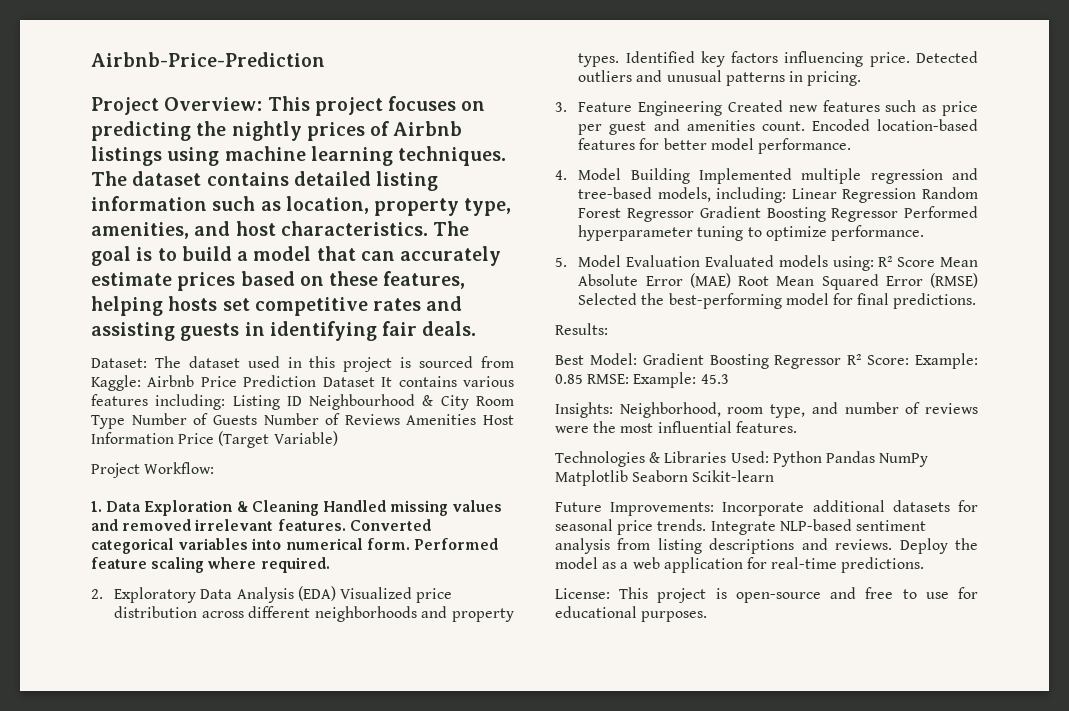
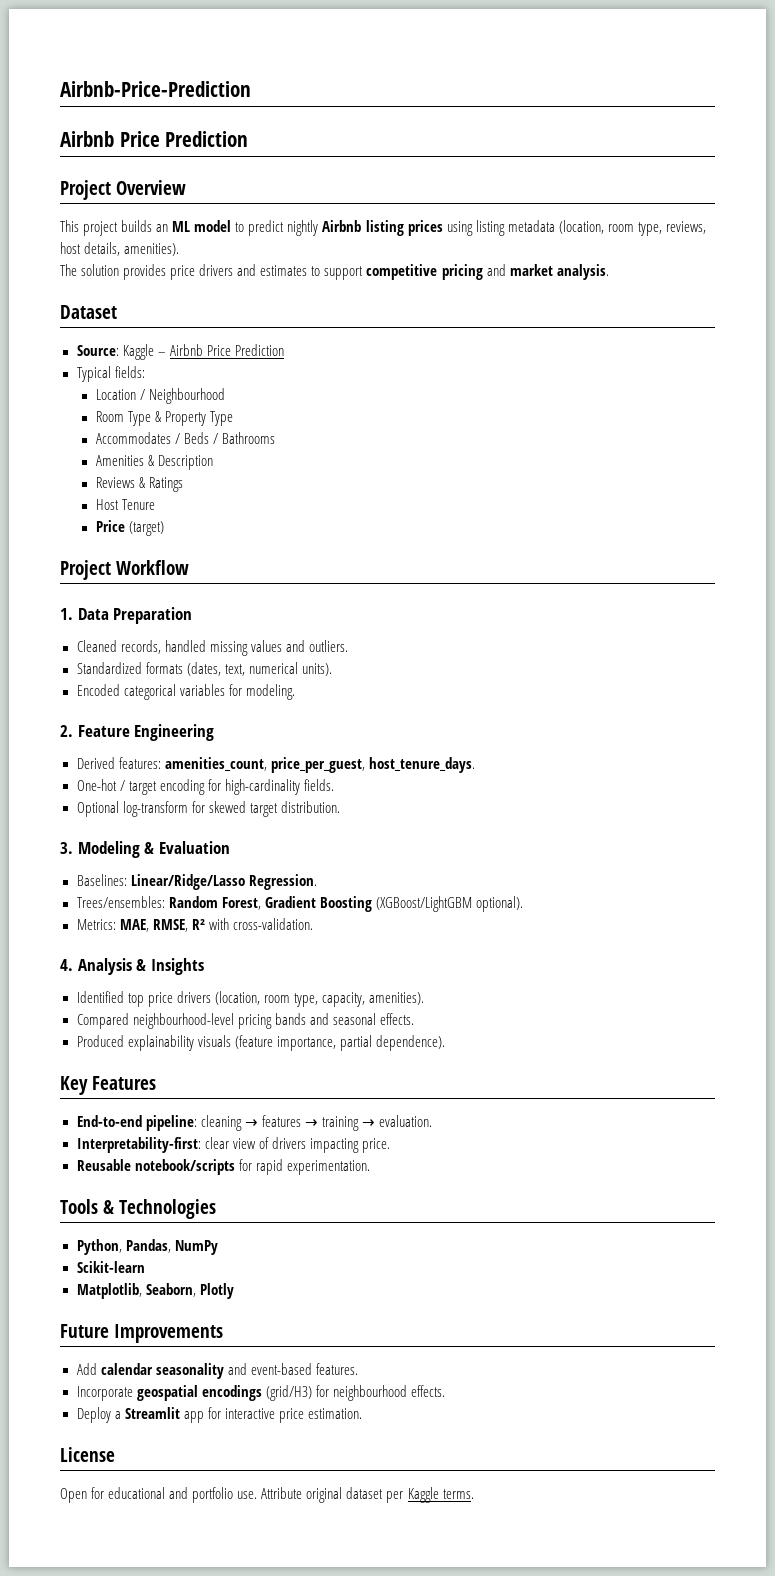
  Airbnb-Price-Prediction
- Project Overview: This project focuses on predicting the nightly prices of Airbnb listings using machine learning techniques. The dataset contains detailed listing information such as location, property type, amenities, and host characteristics. The goal is to build a model that can accurately estimate prices based on these features, helping hosts set competitive rates and assisting guests in identifying fair deals.
- Dataset: The dataset used in this project is sourced from Kaggle: Airbnb Price Prediction Dataset It contains various features including: Listing ID Neighbourhood & City Room Type Number of Guests Number of Reviews Amenities Host Information Price (Target Variable)
- Project Workflow:
+ Airbnb Price Prediction
+ Project Overview
+ This project builds an ML model to predict nightly Airbnb listing prices using listing metadata (location, room type, reviews, host details, amenities).
+ The solution provides price drivers and estimates to support competitive pricing and market analysis.
+ Dataset
+ Source: Kaggle – Airbnb Price Prediction
+ Typical fields:
+ Location / Neighbourhood
+ Room Type & Property Type
+ Accommodates / Beds / Bathrooms
+ Amenities & Description
+ Reviews & Ratings
+ Host Tenure
+ Price (target)
+ Project Workflow
- 1. Data Exploration & Cleaning Handled missing values and removed irrelevant features. Converted categorical variables into numerical form. Performed feature scaling where required.
- 2. Exploratory Data Analysis (EDA) Visualized price distribution across different neighborhoods and property types. Identified key factors influencing price. Detected outliers and unusual patterns in pricing.
- 3. Feature Engineering Created new features such as price per guest and amenities count. Encoded location-based features for better model performance.
- 4. Model Building Implemented multiple regression and tree-based models, including: Linear Regression Random Forest Regressor Gradient Boosting Regressor Performed hyperparameter tuning to optimize performance.
- 5. Model Evaluation Evaluated models using: R² Score Mean Absolute Error (MAE) Root Mean Squared Error (RMSE) Selected the best-performing model for final predictions.
- Results:
- Best Model: Gradient Boosting Regressor R² Score: Example: 0.85 RMSE: Example: 45.3
- Insights: Neighborhood, room type, and number of reviews were the most influential features.
- Technologies & Libraries Used: Python Pandas NumPy Matplotlib Seaborn Scikit-learn
- Future Improvements: Incorporate additional datasets for seasonal price trends. Integrate NLP-based sentiment analysis from listing descriptions and reviews. Deploy the model as a web application for real-time predictions.
- License: This project is open-source and free to use for educational purposes.
+ 1. Data Preparation
+ Cleaned records, handled missing values and outliers.
+ Standardized formats (dates, text, numerical units).
+ Encoded categorical variables for modeling.
+ 2. Feature Engineering
+ Derived features: amenities_count, price_per_guest, host_tenure_days.
+ One-hot / target encoding for high-cardinality fields.
+ Optional log-transform for skewed target distribution.
+ 3. Modeling & Evaluation
+ Baselines: Linear/Ridge/Lasso Regression.
+ Trees/ensembles: Random Forest, Gradient Boosting (XGBoost/LightGBM optional).
+ Metrics: MAE, RMSE, R² with cross-validation.
+ 4. Analysis & Insights
+ Identified top price drivers (location, room type, capacity, amenities).
+ Compared neighbourhood-level pricing bands and seasonal effects.
+ Produced explainability visuals (feature importance, partial dependence).
+ Key Features
+ End-to-end pipeline: cleaning → features → training → evaluation.
+ Interpretability-first: clear view of drivers impacting price.
+ Reusable notebook/scripts for rapid experimentation.
+ Tools & Technologies
+ Python, Pandas, NumPy
+ Scikit-learn
+ Matplotlib, Seaborn, Plotly
+ Future Improvements
+ Add calendar seasonality and event-based features.
+ Incorporate geospatial encodings (grid/H3) for neighbourhood effects.
+ Deploy a Streamlit app for interactive price estimation.
+ License
+ Open for educational and portfolio use. Attribute original dataset per Kaggle terms.

